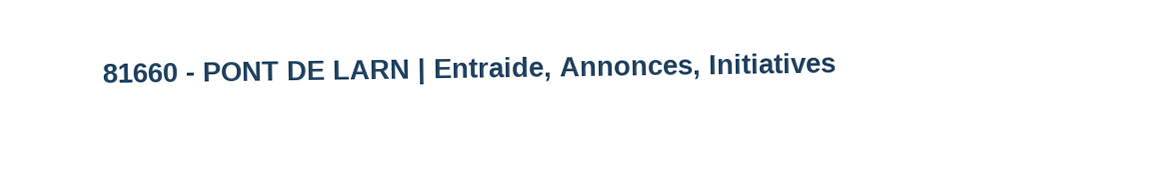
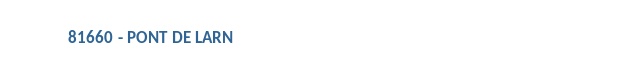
- 81660 - PONT DE LARN | Entraide, Annonces, Initiatives
+ 81660 - PONT DE LARN

